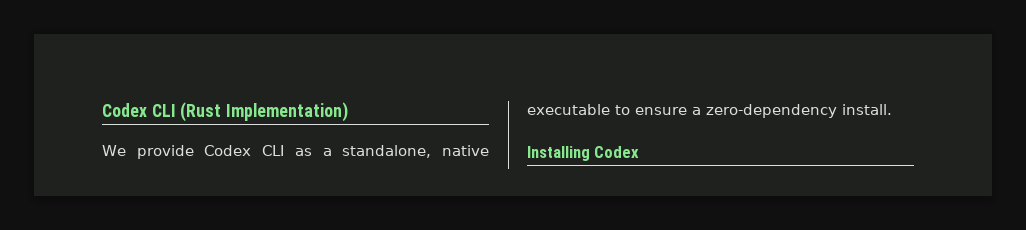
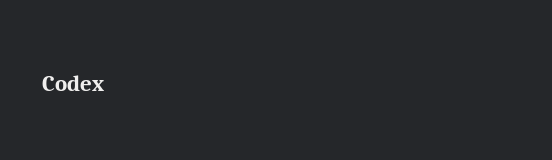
- Codex CLI (Rust Implementation)
- We provide Codex CLI as a standalone, native executable to ensure a zero-dependency install.
- Installing Codex
+ Codex

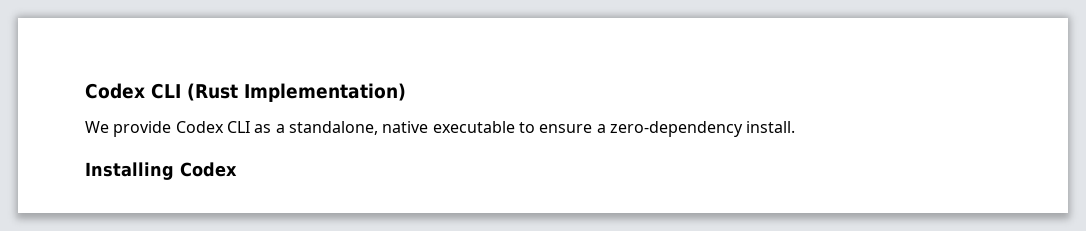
- Codex
+ Codex CLI (Rust Implementation)
+ We provide Codex CLI as a standalone, native executable to ensure a zero-dependency install.
+ Installing Codex

